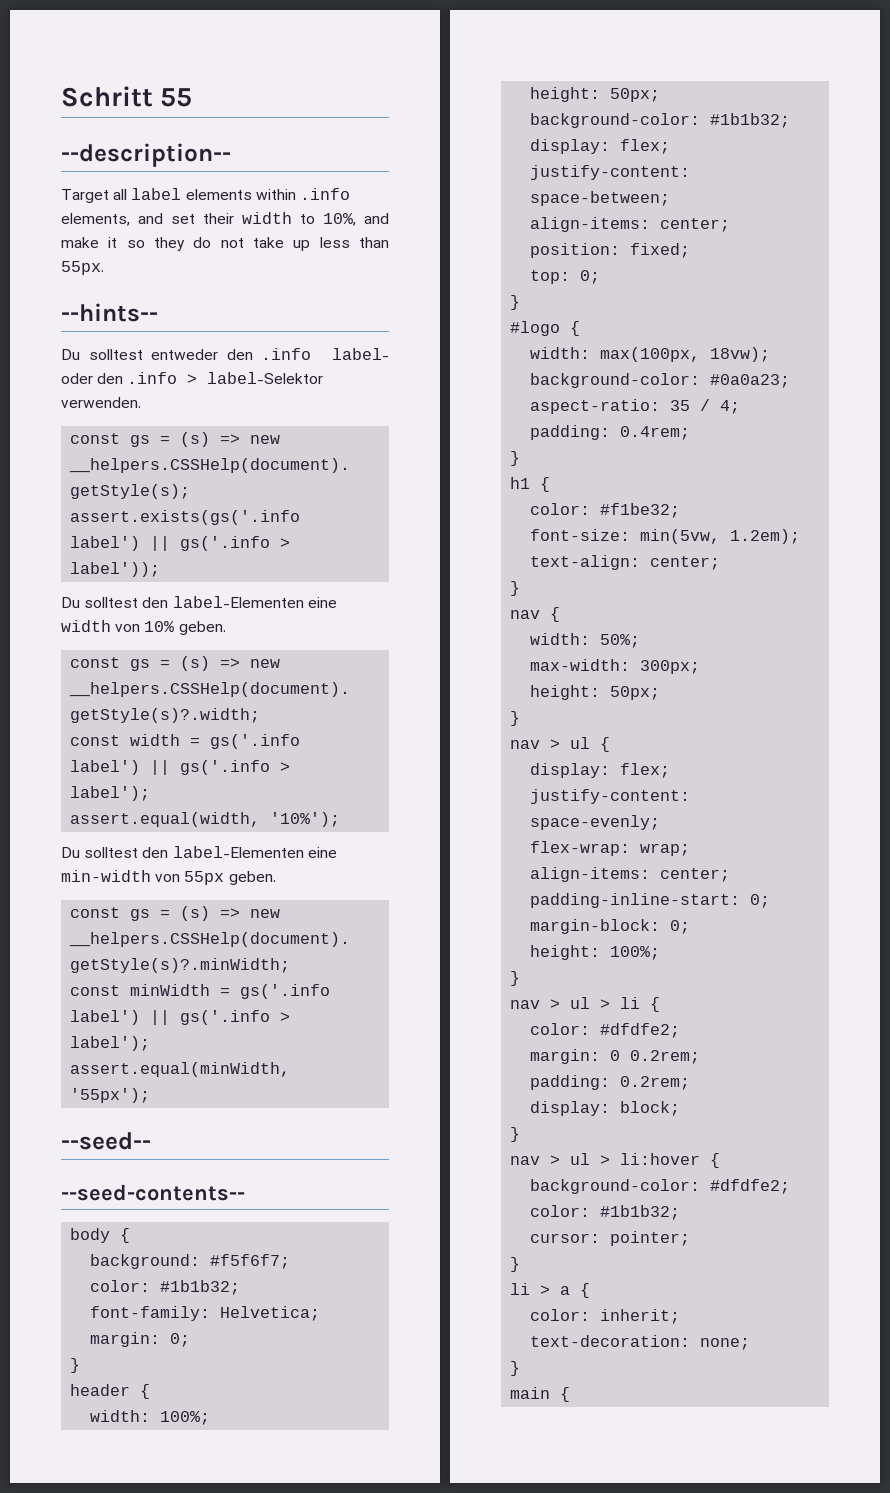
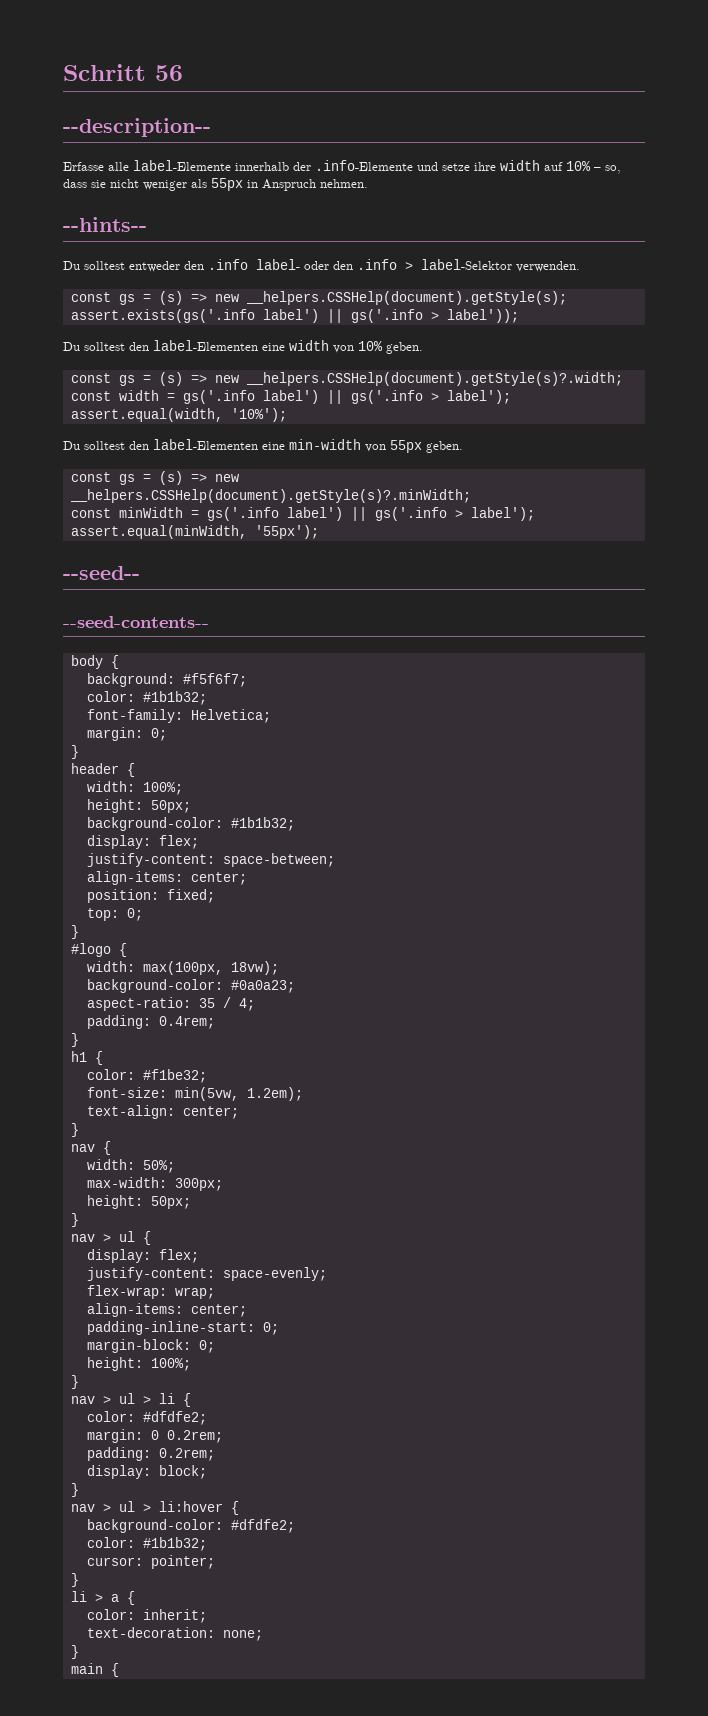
- Schritt 55
+ Schritt 56
- Target all label elements within .info elements, and set their width to 10%, and make it so they do not take up less than 55px.
+ Erfasse alle label-Elemente innerhalb der .info-Elemente und setze ihre width auf 10% – so, dass sie nicht weniger als 55px in Anspruch nehmen.

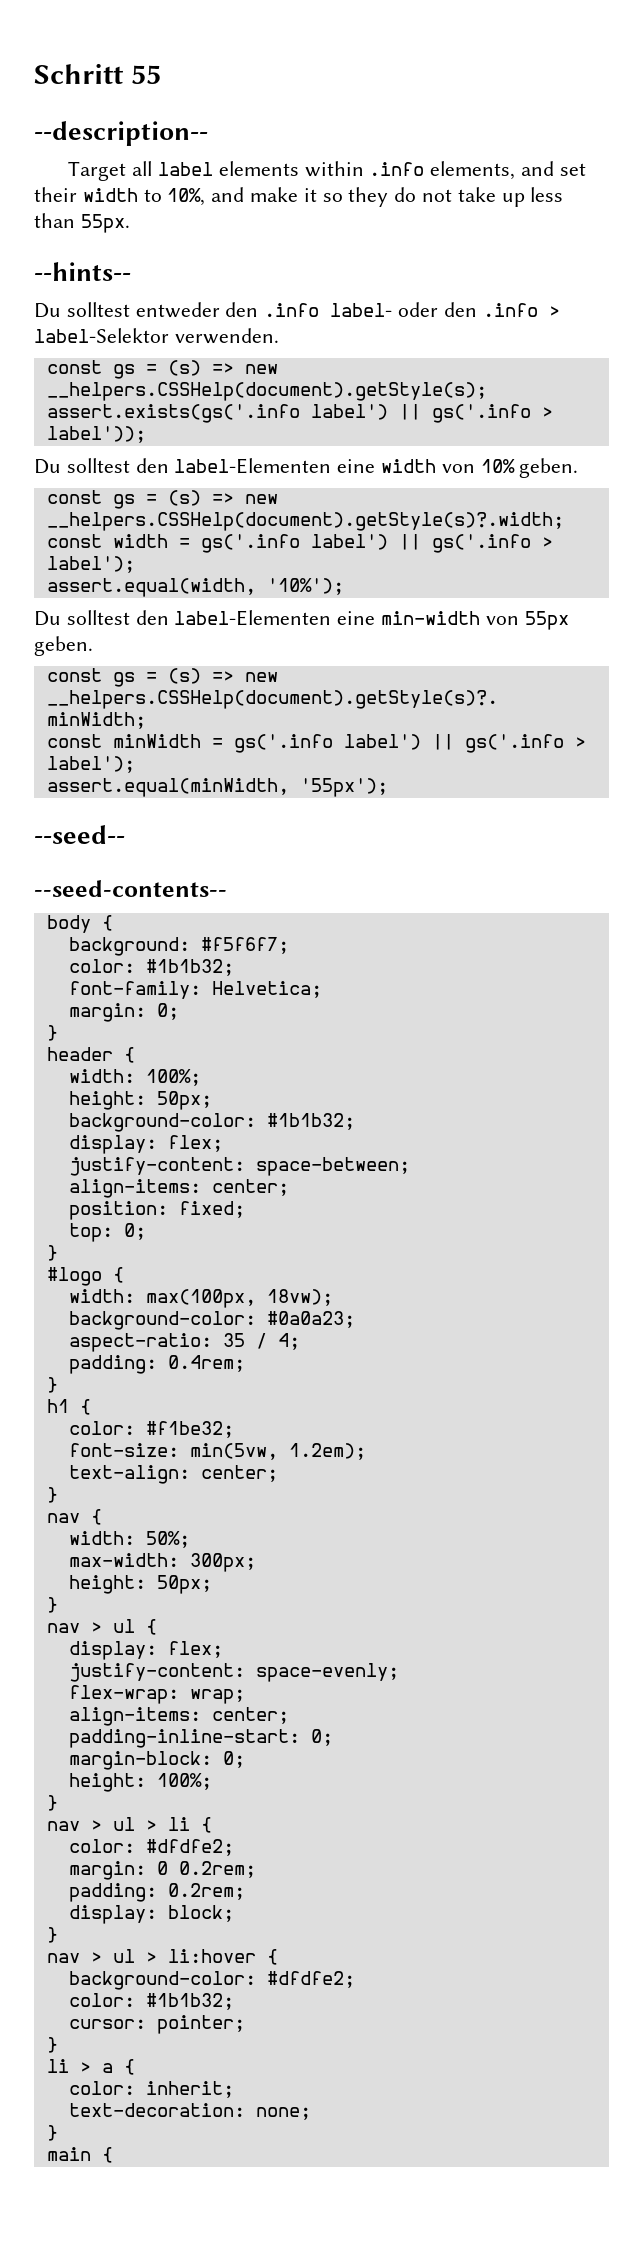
- Schritt 56
+ Schritt 55
- Erfasse alle label-Elemente innerhalb der .info-Elemente und setze ihre width auf 10% – so, dass sie nicht weniger als 55px in Anspruch nehmen.
+ Target all label elements within .info elements, and set their width to 10%, and make it so they do not take up less than 55px.

